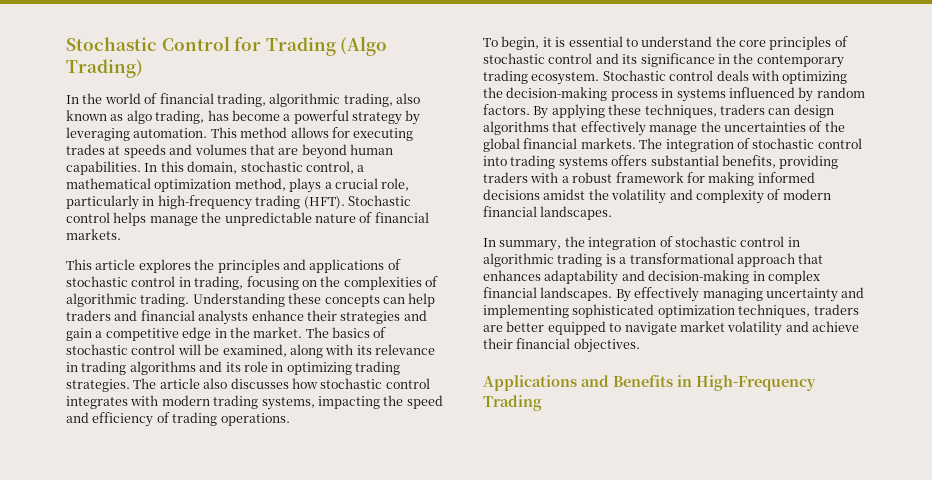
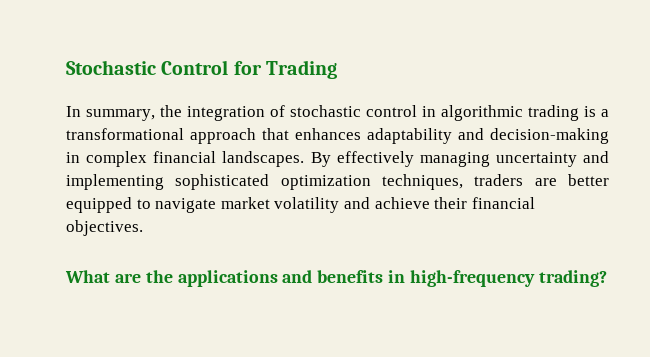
- Stochastic Control for Trading (Algo Trading)
- In the world of financial trading, algorithmic trading, also known as algo trading, has become a powerful strategy by leveraging automation. This method allows for executing trades at speeds and volumes that are beyond human capabilities. In this domain, stochastic control, a mathematical optimization method, plays a crucial role, particularly in high-frequency trading (HFT). Stochastic control helps manage the unpredictable nature of financial markets.
- This article explores the principles and applications of stochastic control in trading, focusing on the complexities of algorithmic trading. Understanding these concepts can help traders and financial analysts enhance their strategies and gain a competitive edge in the market. The basics of stochastic control will be examined, along with its relevance in trading algorithms and its role in optimizing trading strategies. The article also discusses how stochastic control integrates with modern trading systems, impacting the speed and efficiency of trading operations.
- To begin, it is essential to understand the core principles of stochastic control and its significance in the contemporary trading ecosystem. Stochastic control deals with optimizing the decision-making process in systems influenced by random factors. By applying these techniques, traders can design algorithms that effectively manage the uncertainties of the global financial markets. The integration of stochastic control into trading systems offers substantial benefits, providing traders with a robust framework for making informed decisions amidst the volatility and complexity of modern financial landscapes.
+ Stochastic Control for Trading
- Applications and Benefits in High-Frequency Trading
+ What are the applications and benefits in high-frequency trading?

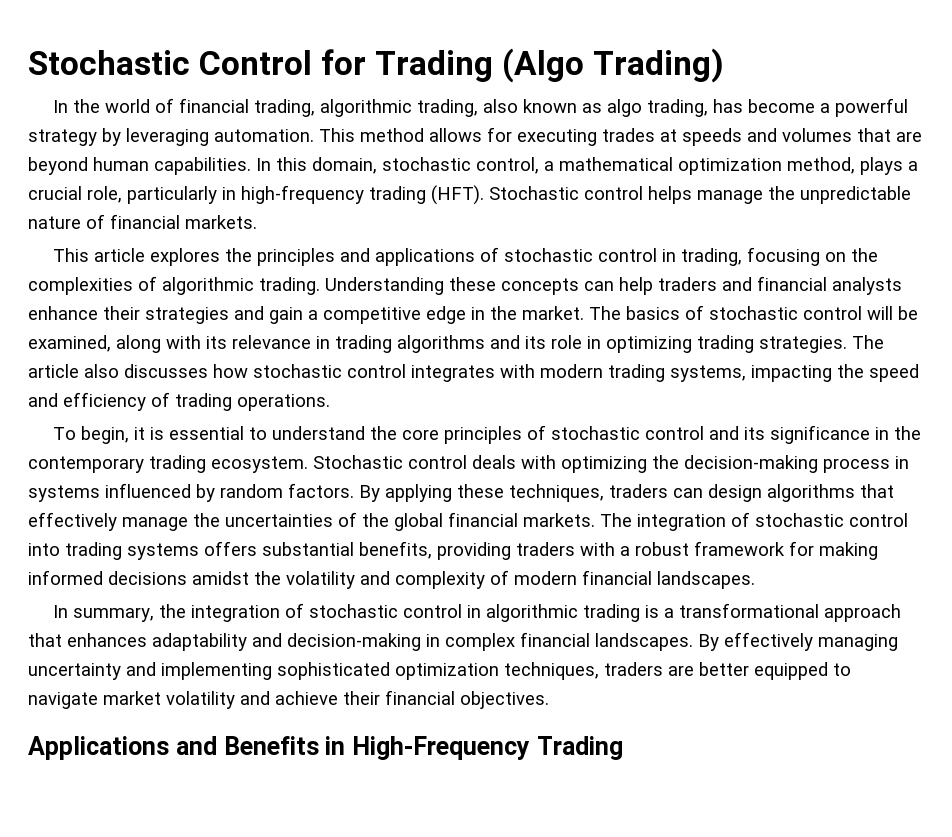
- Stochastic Control for Trading
+ Stochastic Control for Trading (Algo Trading)
+ In the world of financial trading, algorithmic trading, also known as algo trading, has become a powerful strategy by leveraging automation. This method allows for executing trades at speeds and volumes that are beyond human capabilities. In this domain, stochastic control, a mathematical optimization method, plays a crucial role, particularly in high-frequency trading (HFT). Stochastic control helps manage the unpredictable nature of financial markets.
+ This article explores the principles and applications of stochastic control in trading, focusing on the complexities of algorithmic trading. Understanding these concepts can help traders and financial analysts enhance their strategies and gain a competitive edge in the market. The basics of stochastic control will be examined, along with its relevance in trading algorithms and its role in optimizing trading strategies. The article also discusses how stochastic control integrates with modern trading systems, impacting the speed and efficiency of trading operations.
+ To begin, it is essential to understand the core principles of stochastic control and its significance in the contemporary trading ecosystem. Stochastic control deals with optimizing the decision-making process in systems influenced by random factors. By applying these techniques, traders can design algorithms that effectively manage the uncertainties of the global financial markets. The integration of stochastic control into trading systems offers substantial benefits, providing traders with a robust framework for making informed decisions amidst the volatility and complexity of modern financial landscapes.
- What are the applications and benefits in high-frequency trading?
+ Applications and Benefits in High-Frequency Trading

